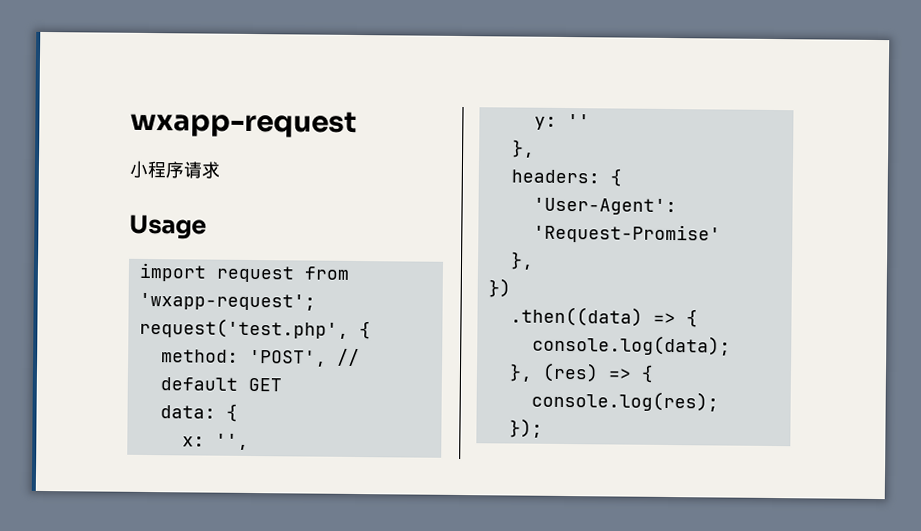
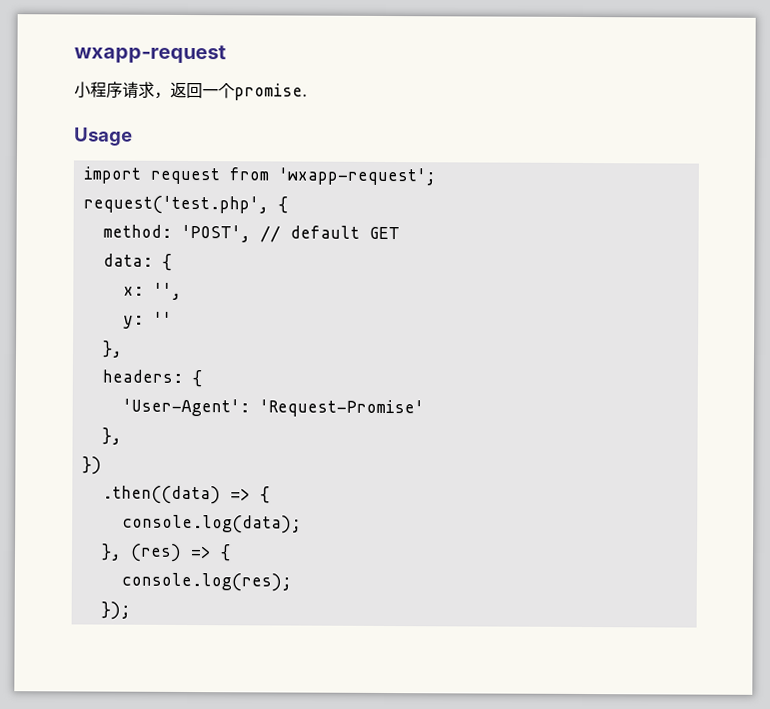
- 小程序请求
+ 小程序请求，返回一个promise.

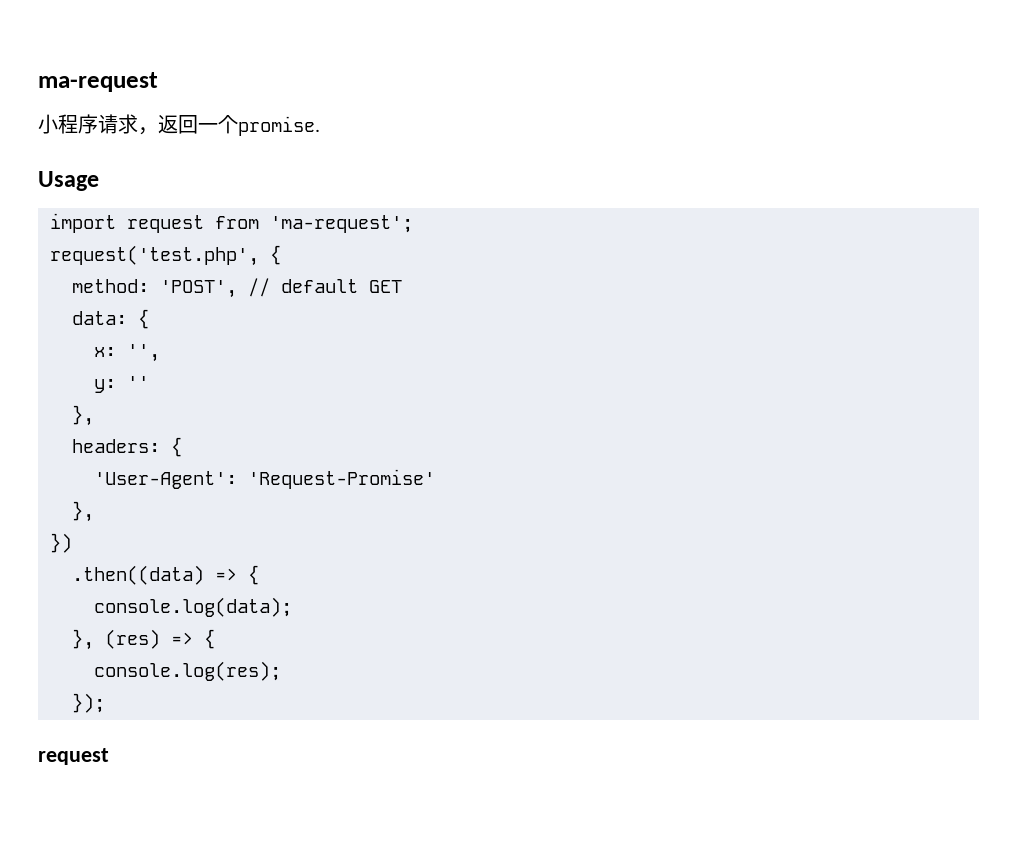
- wxapp-request
+ ma-request
- import request from 'wxapp-request';
+ import request from 'ma-request';
  });
+ request

